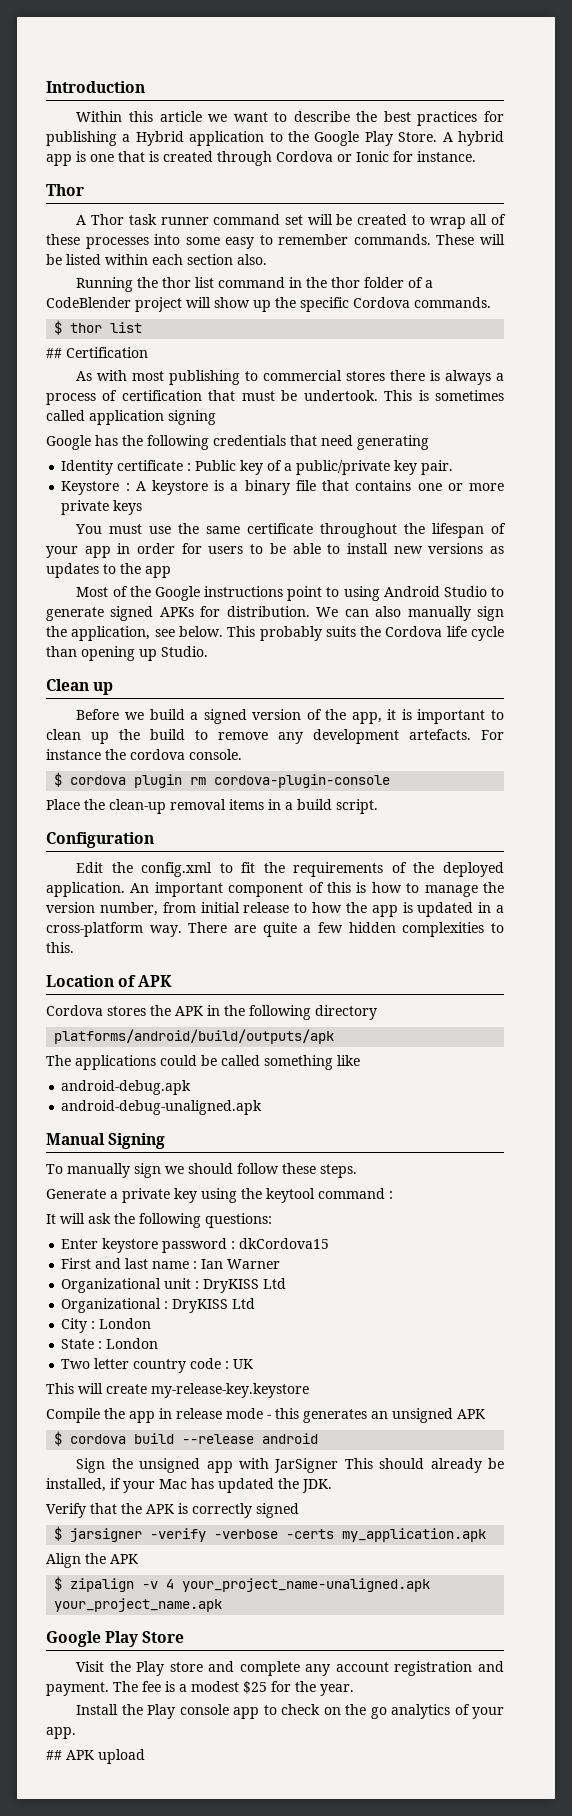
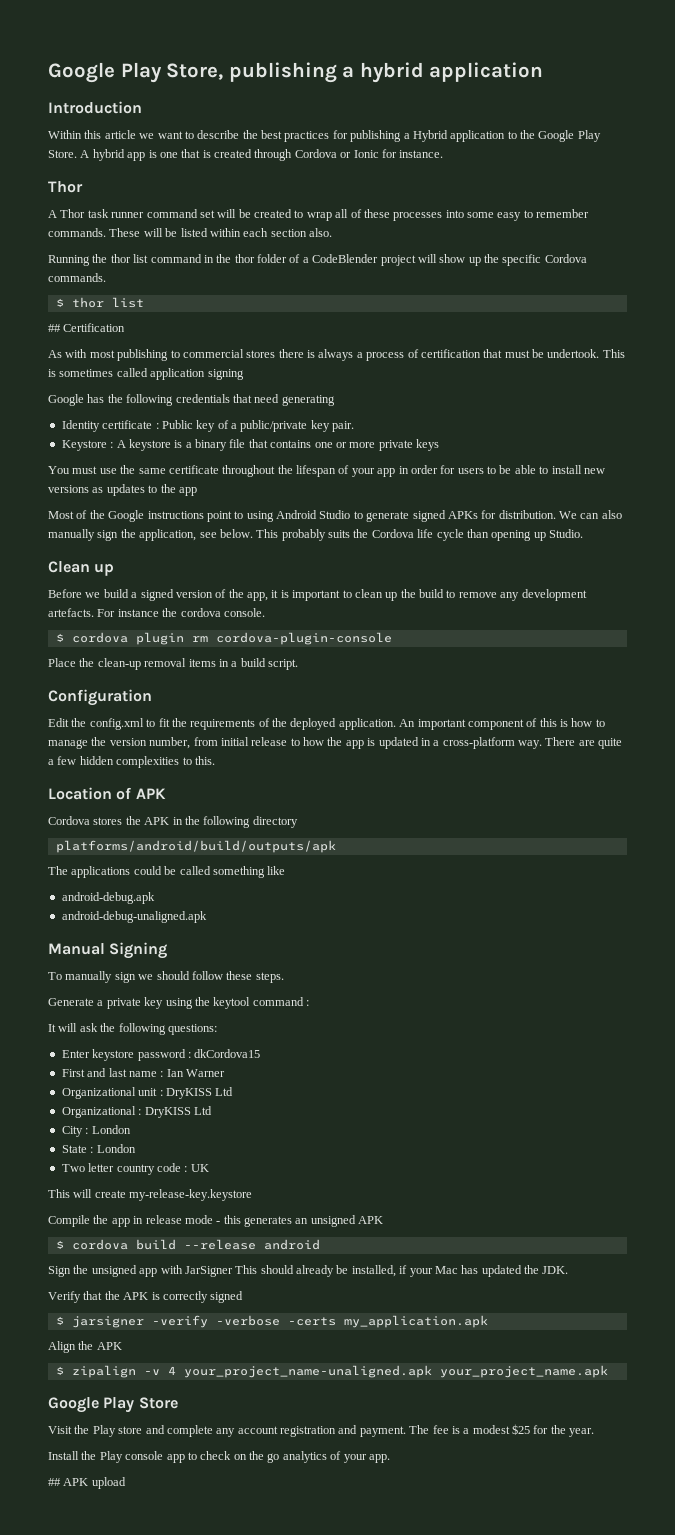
+ Google Play Store, publishing a hybrid application

